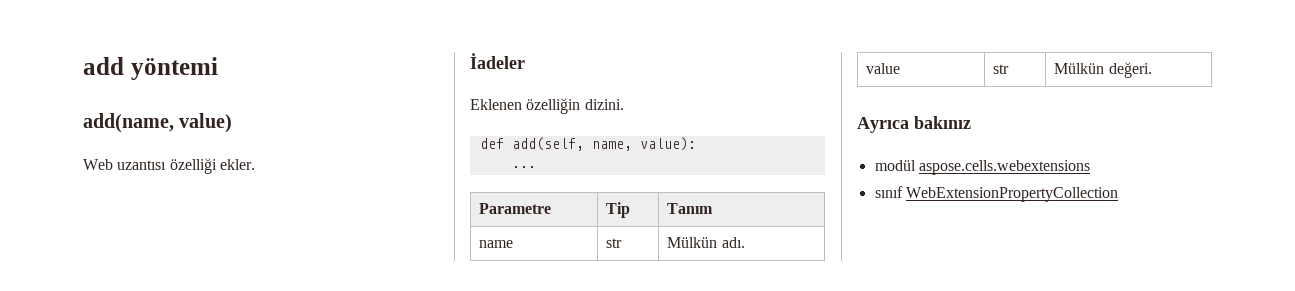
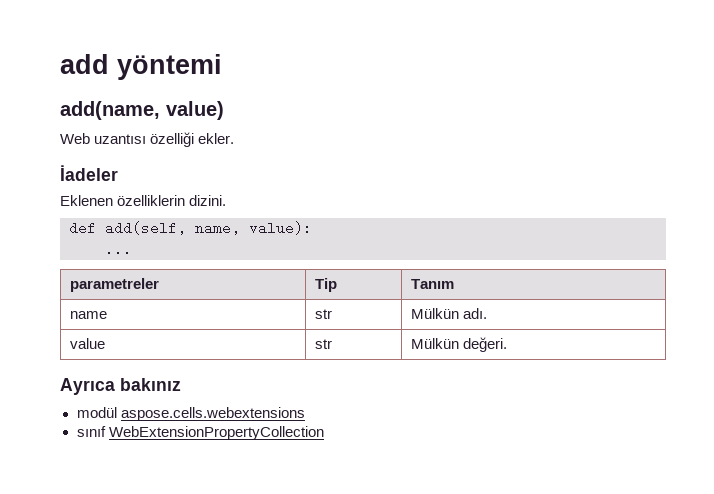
- Eklenen özelliğin dizini.
+ Eklenen özelliklerin dizini.
- Parametre | Tip | Tanım
+ parametreler | Tip | Tanım

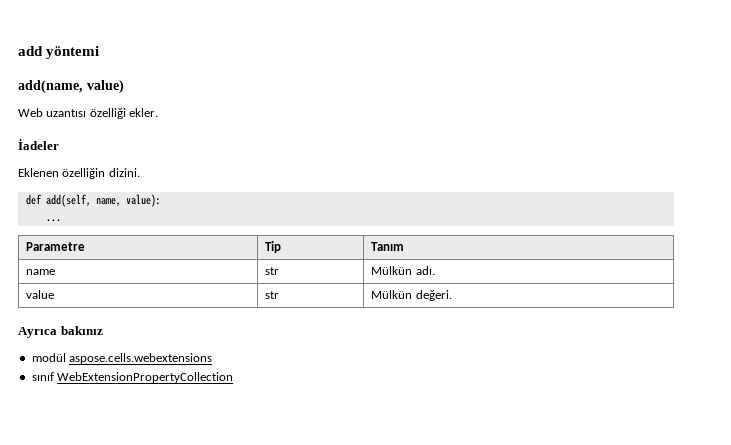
- Eklenen özelliklerin dizini.
+ Eklenen özelliğin dizini.
- parametreler | Tip | Tanım
+ Parametre | Tip | Tanım

